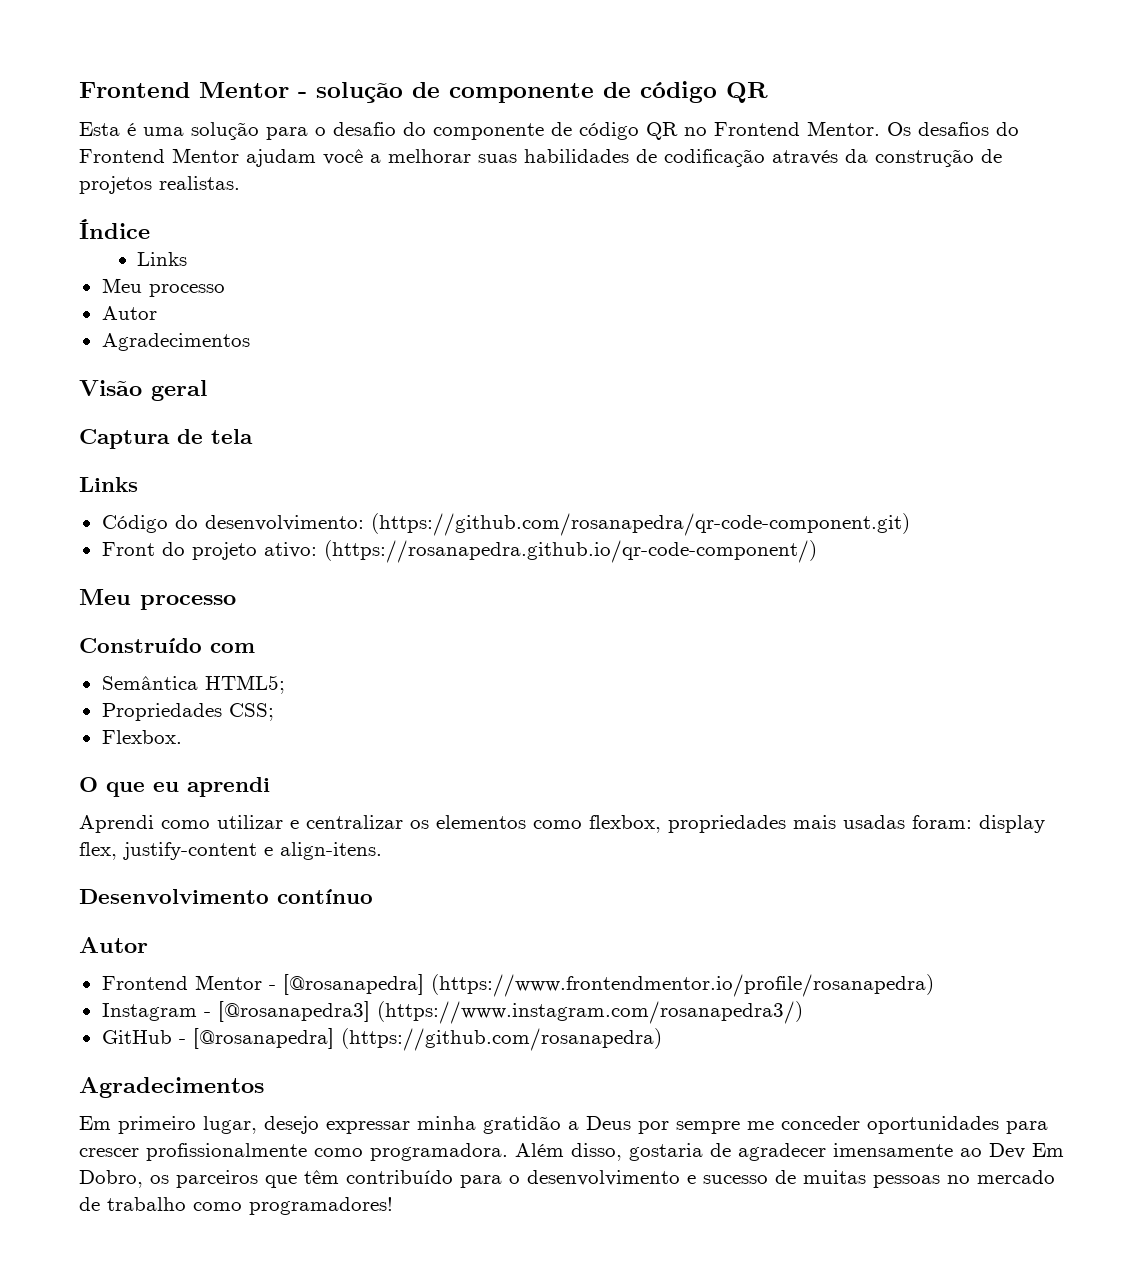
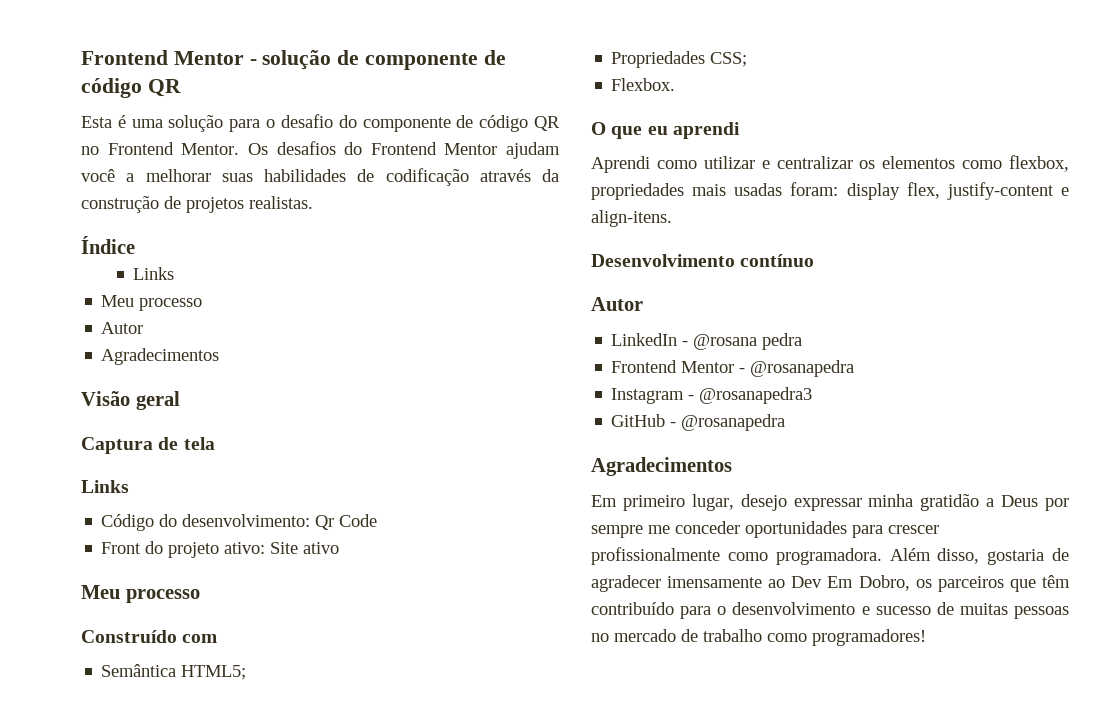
- Código do desenvolvimento: (https://github.com/rosanapedra/qr-code-component.git)
+ Código do desenvolvimento: Qr Code
- Front do projeto ativo: (https://rosanapedra.github.io/qr-code-component/)
+ Front do projeto ativo: Site ativo
- Frontend Mentor - [@rosanapedra] (https://www.frontendmentor.io/profile/rosanapedra)
+ LinkedIn - @rosana pedra
+ Frontend Mentor - @rosanapedra
- Instagram - [@rosanapedra3] (https://www.instagram.com/rosanapedra3/)
+ Instagram - @rosanapedra3
- GitHub - [@rosanapedra] (https://github.com/rosanapedra)
+ GitHub - @rosanapedra

